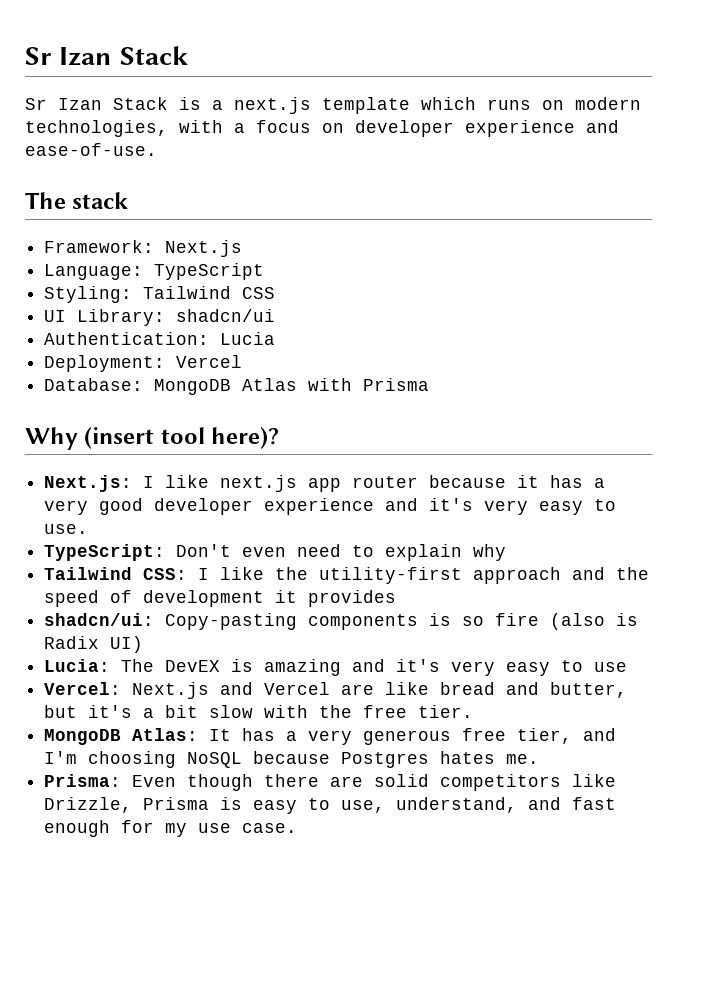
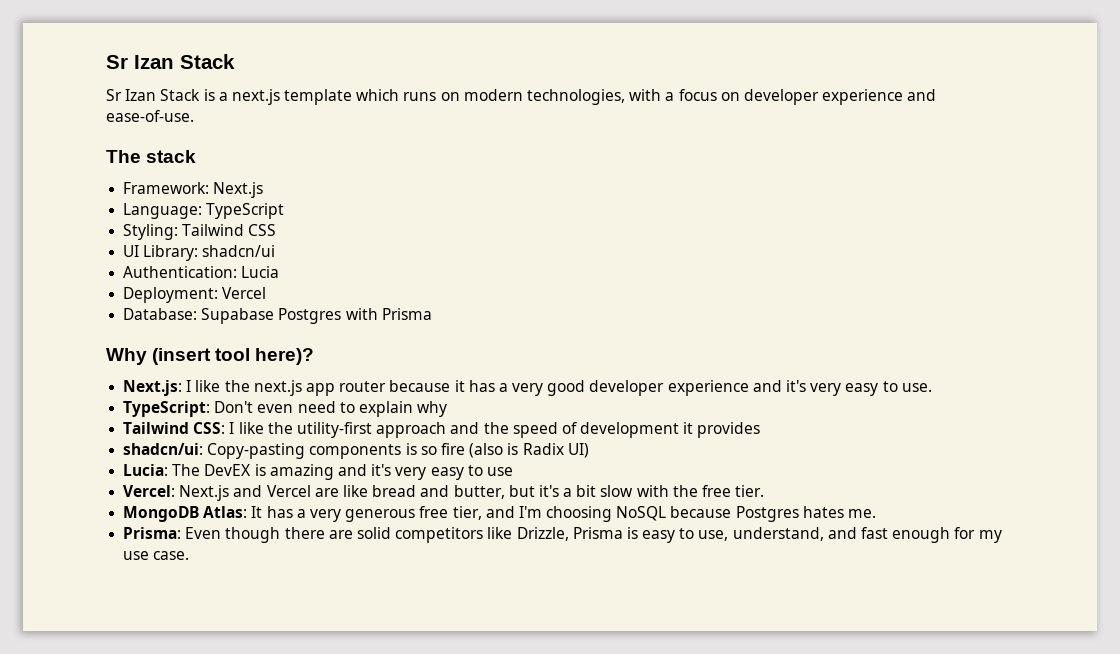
- Database: MongoDB Atlas with Prisma
+ Database: Supabase Postgres with Prisma
- Next.js: I like next.js app router because it has a very good developer experience and it's very easy to use.
+ Next.js: I like the next.js app router because it has a very good developer experience and it's very easy to use.

